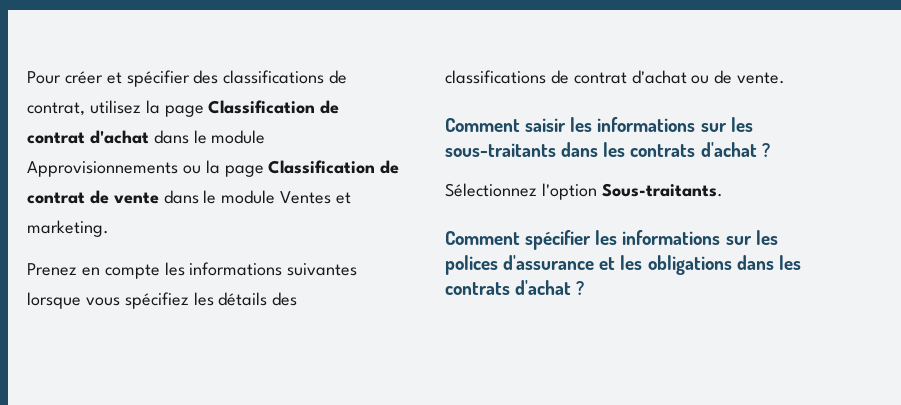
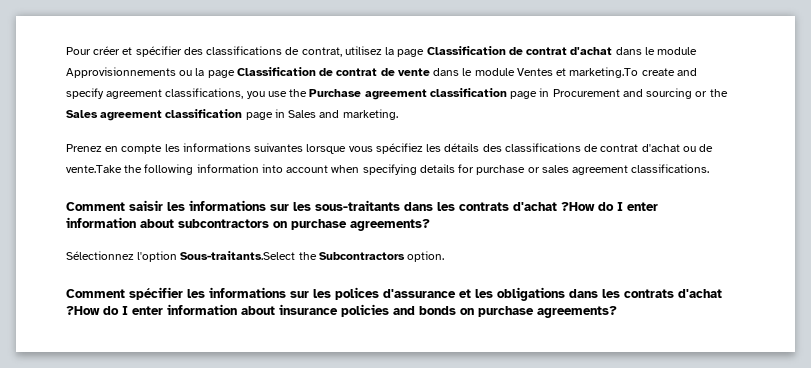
- Pour créer et spécifier des classifications de contrat, utilisez la page Classification de contrat d'achat dans le module Approvisionnements ou la page Classification de contrat de vente dans le module Ventes et marketing.
+ Pour créer et spécifier des classifications de contrat, utilisez la page Classification de contrat d'achat dans le module Approvisionnements ou la page Classification de contrat de vente dans le module Ventes et marketing.To create and specify agreement classifications, you use the Purchase agreement classification page in Procurement and sourcing or the Sales agreement classification page in Sales and marketing.
- Prenez en compte les informations suivantes lorsque vous spécifiez les détails des classifications de contrat d'achat ou de vente.
+ Prenez en compte les informations suivantes lorsque vous spécifiez les détails des classifications de contrat d'achat ou de vente.Take the following information into account when specifying details for purchase or sales agreement classifications.
- Comment saisir les informations sur les sous-traitants dans les contrats d'achat ?
- Sélectionnez l'option Sous-traitants.
+ Comment saisir les informations sur les sous-traitants dans les contrats d'achat ?How do I enter information about subcontractors on purchase agreements?
+ Sélectionnez l'option Sous-traitants.Select the Subcontractors option.
- Comment spécifier les informations sur les polices d'assurance et les obligations dans les contrats d'achat ?
+ Comment spécifier les informations sur les polices d'assurance et les obligations dans les contrats d'achat ?How do I enter information about insurance policies and bonds on purchase agreements?

